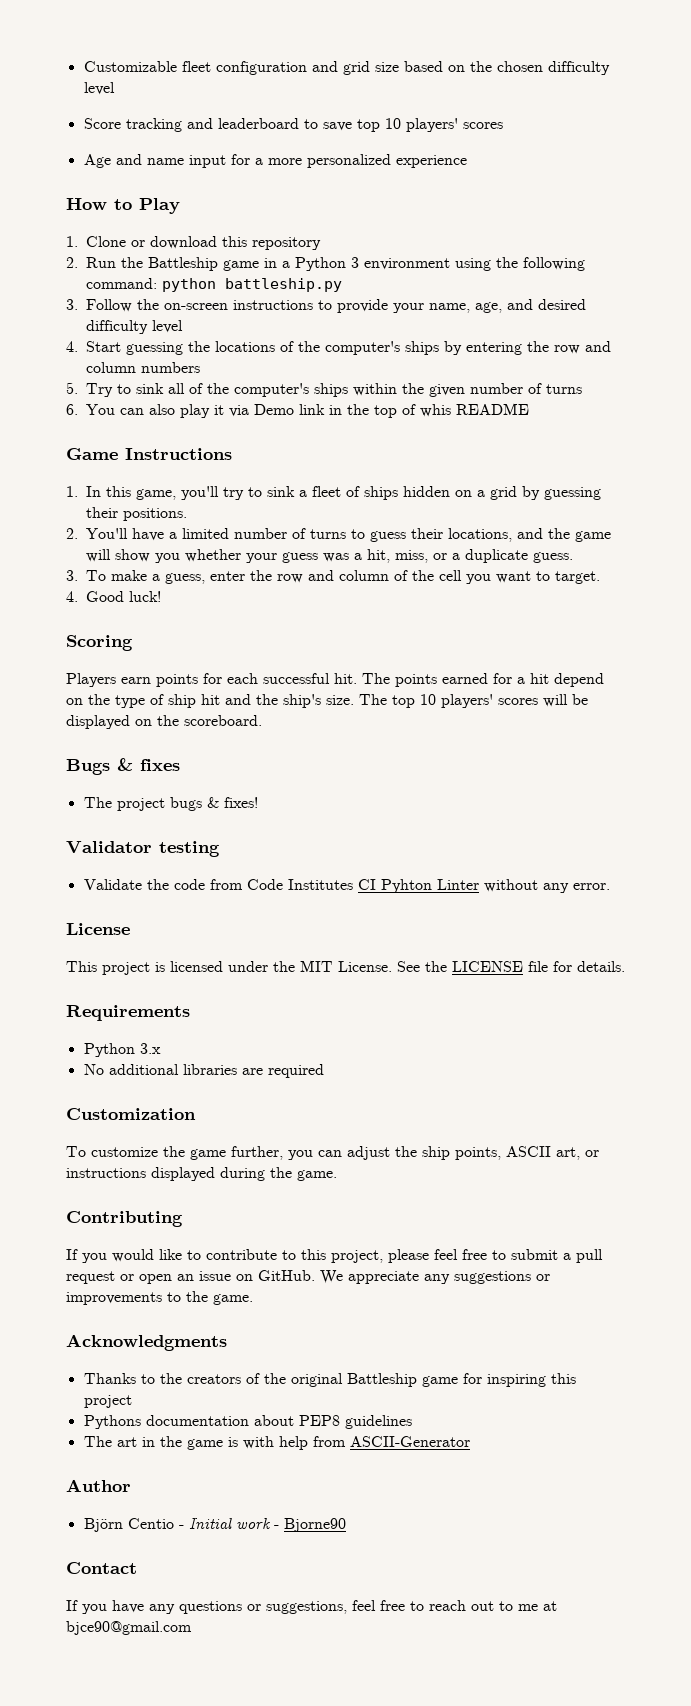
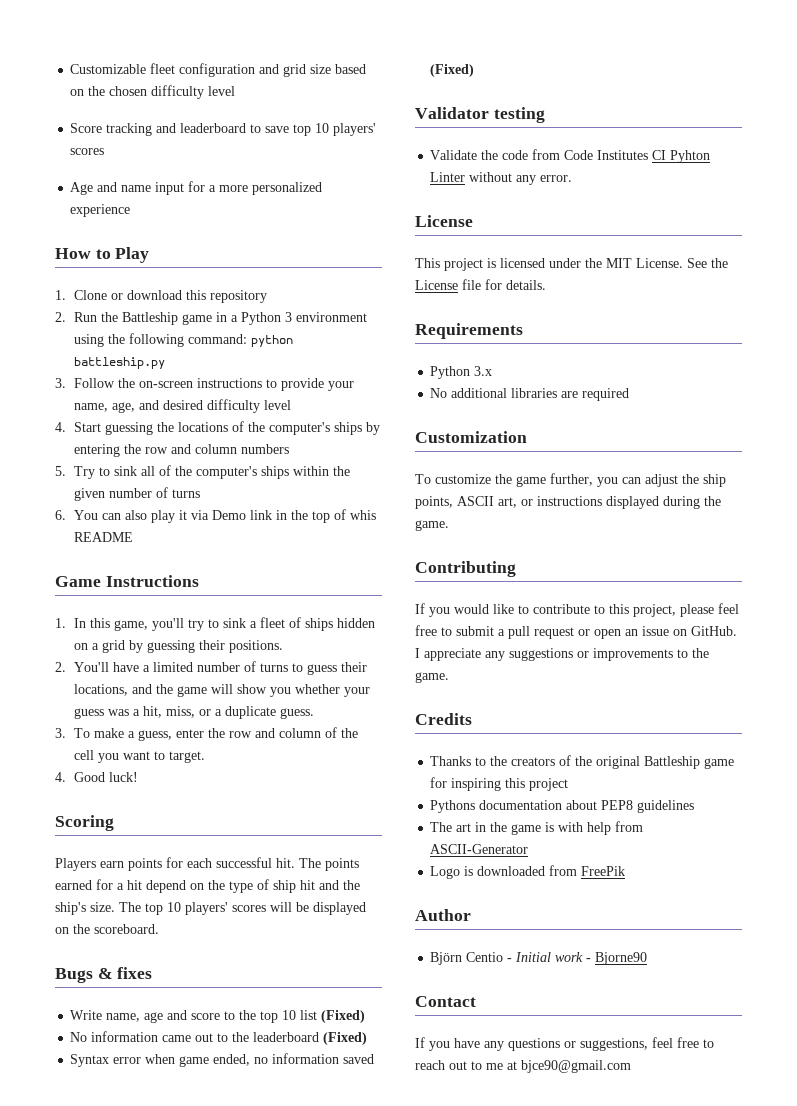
- The project bugs & fixes!
+ Write name, age and score to the top 10 list (Fixed)
+ No information came out to the leaderboard (Fixed)
+ Syntax error when game ended, no information saved (Fixed)
- See the LICENSE file for details.
+ See the License file for details.
- We appreciate any suggestions or improvements to the game.
+ I appreciate any suggestions or improvements to the game.
- Acknowledgments
+ Credits
+ Logo is downloaded from FreePik

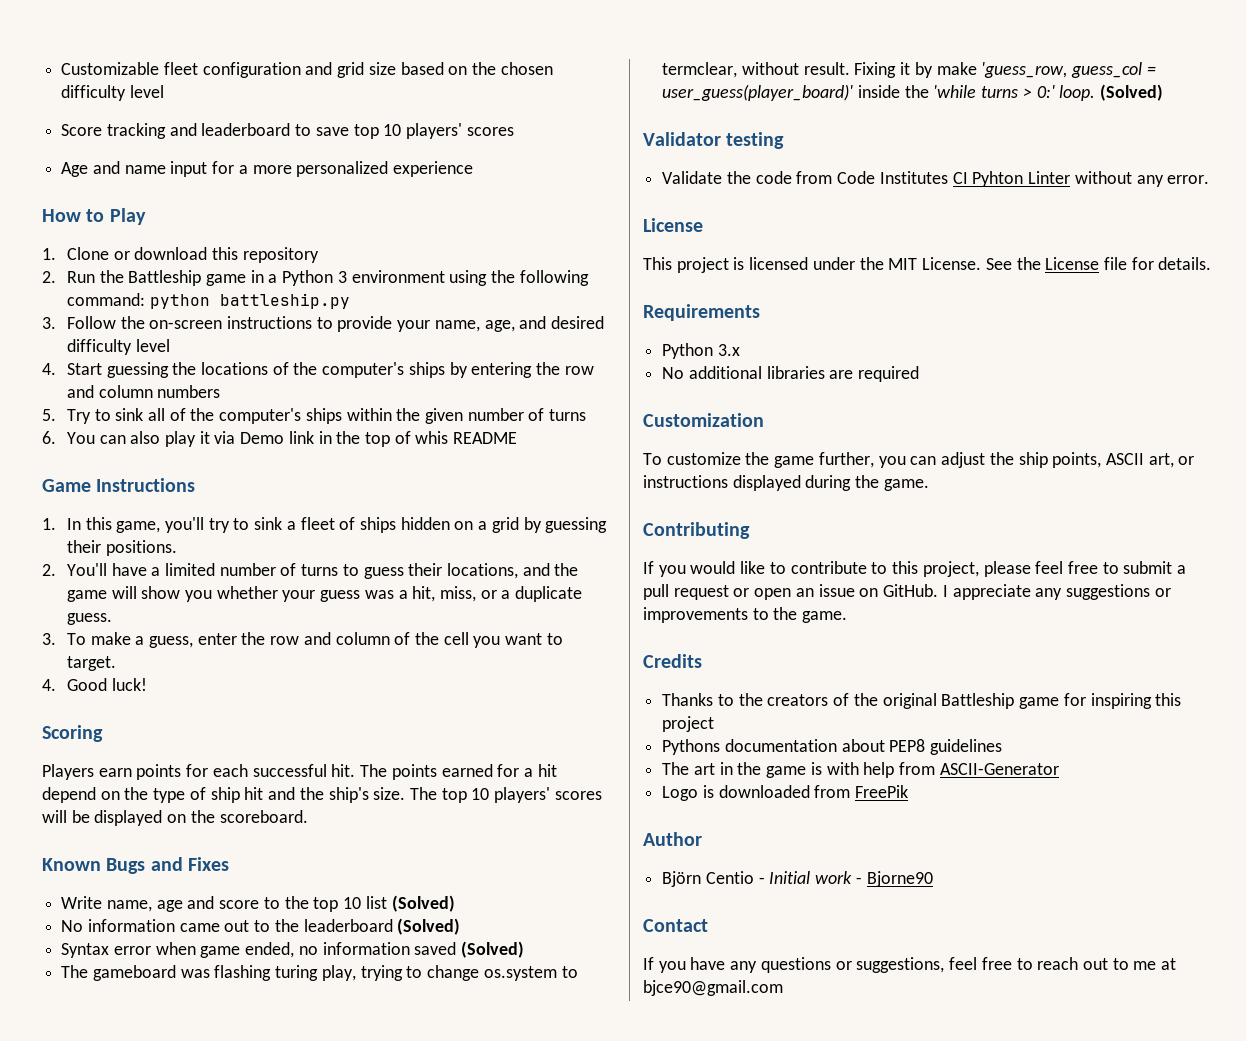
- Bugs & fixes
+ Known Bugs and Fixes
- Write name, age and score to the top 10 list (Fixed)
+ Write name, age and score to the top 10 list (Solved)
- No information came out to the leaderboard (Fixed)
+ No information came out to the leaderboard (Solved)
- Syntax error when game ended, no information saved (Fixed)
+ Syntax error when game ended, no information saved (Solved)
+ The gameboard was flashing turing play, trying to change os.system to termclear, without result. Fixing it by make 'guess_row, guess_col = user_guess(player_board)' inside the 'while turns > 0:' loop. (Solved)

